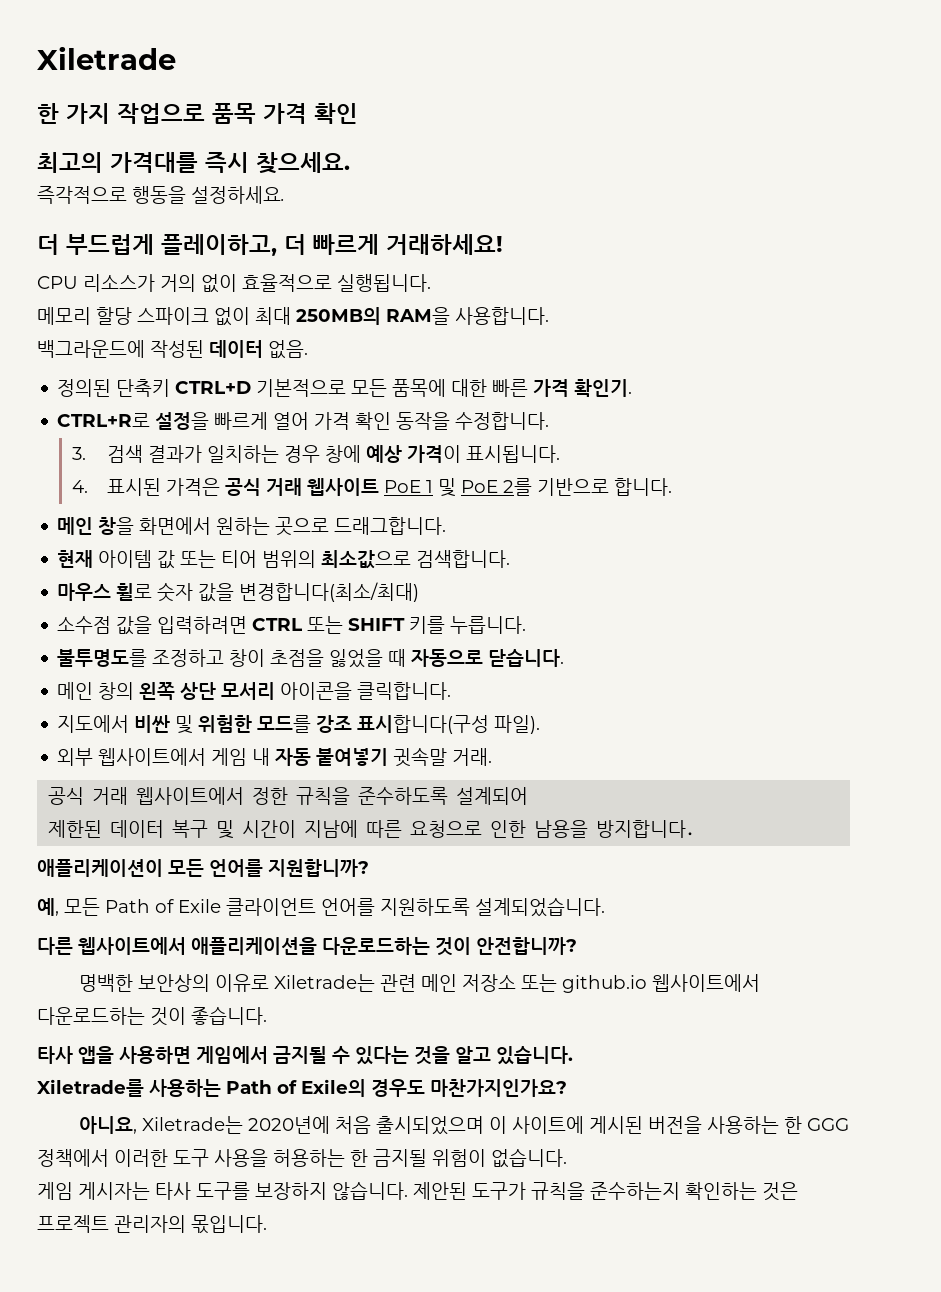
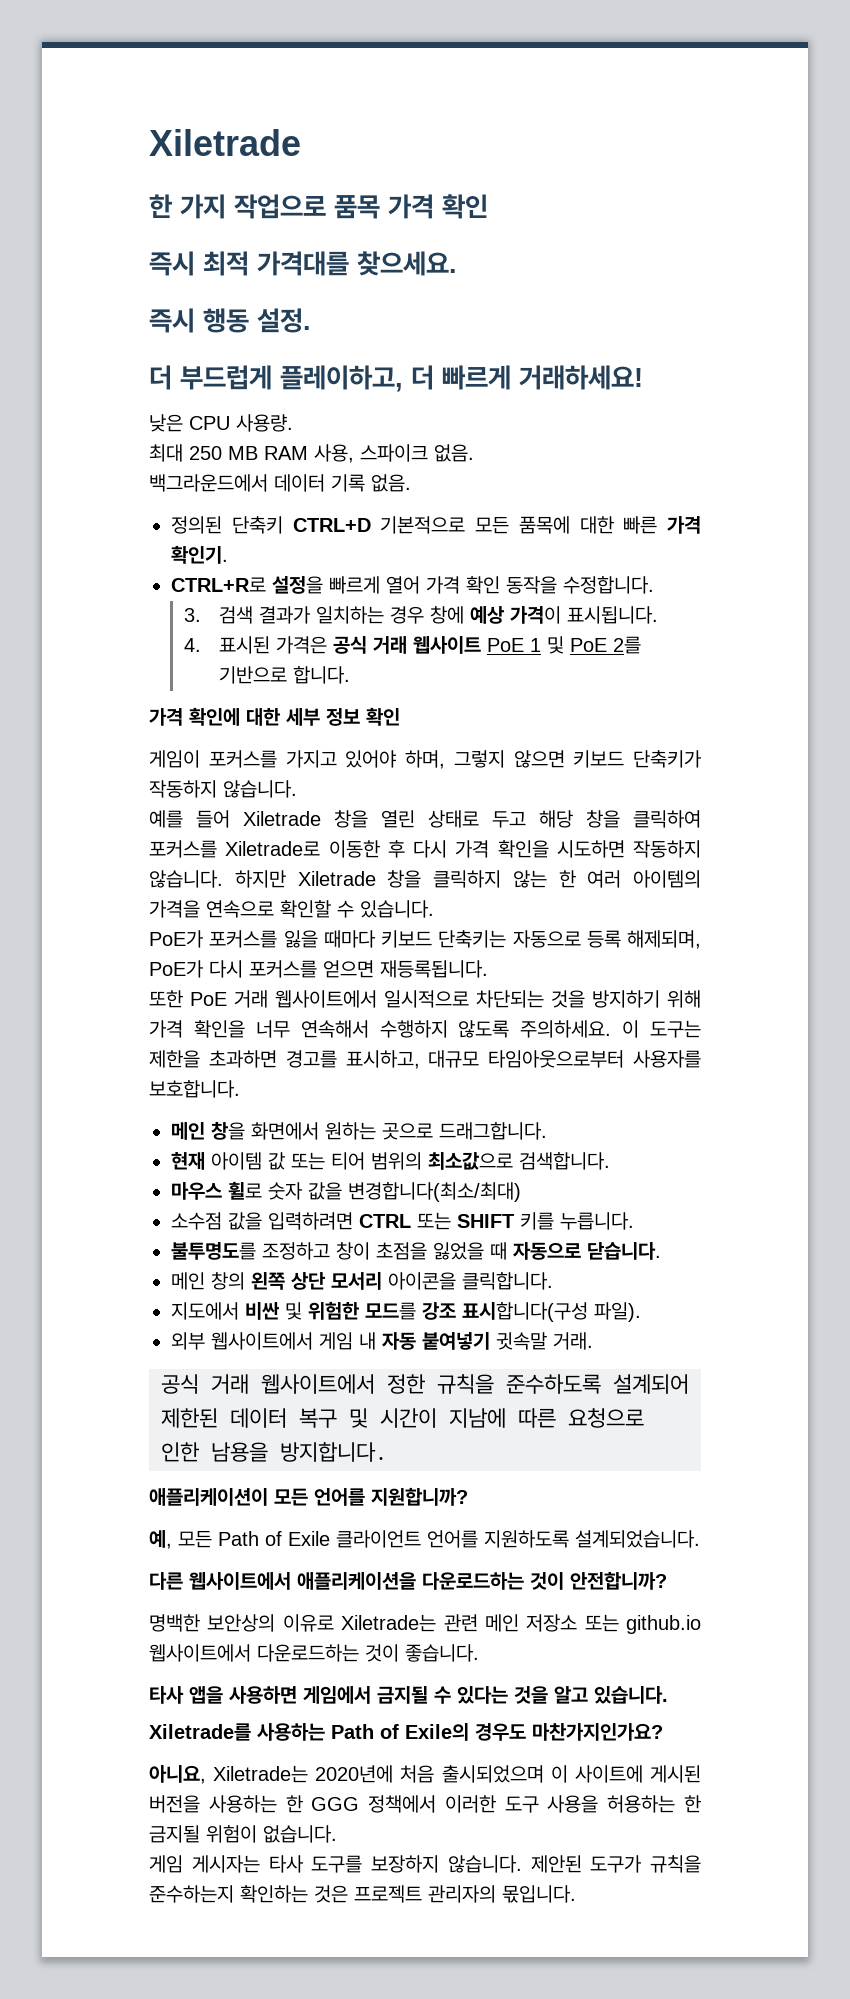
- 최고의 가격대를 즉시 찾으세요.
- 즉각적으로 행동을 설정하세요.
+ 즉시 최적 가격대를 찾으세요.
+ 즉시 행동 설정.
- CPU 리소스가 거의 없이 효율적으로 실행됩니다.
- 메모리 할당 스파이크 없이 최대 250MB의 RAM을 사용합니다.
- 백그라운드에 작성된 데이터 없음.
+ 낮은 CPU 사용량.
+ 최대 250 MB RAM 사용, 스파이크 없음.
+ 백그라운드에서 데이터 기록 없음.
+ 가격 확인에 대한 세부 정보 확인
+ 게임이 포커스를 가지고 있어야 하며, 그렇지 않으면 키보드 단축키가 작동하지 않습니다.
+ 예를 들어 Xiletrade 창을 열린 상태로 두고 해당 창을 클릭하여 포커스를 Xiletrade로 이동한 후 다시 가격 확인을 시도하면 작동하지 않습니다. 하지만 Xiletrade 창을 클릭하지 않는 한 여러 아이템의 가격을 연속으로 확인할 수 있습니다.
+ PoE가 포커스를 잃을 때마다 키보드 단축키는 자동으로 등록 해제되며, PoE가 다시 포커스를 얻으면 재등록됩니다.
+ 또한 PoE 거래 웹사이트에서 일시적으로 차단되는 것을 방지하기 위해 가격 확인을 너무 연속해서 수행하지 않도록 주의하세요. 이 도구는 제한을 초과하면 경고를 표시하고, 대규모 타임아웃으로부터 사용자를 보호합니다.

